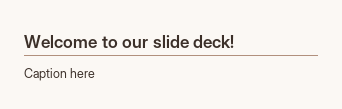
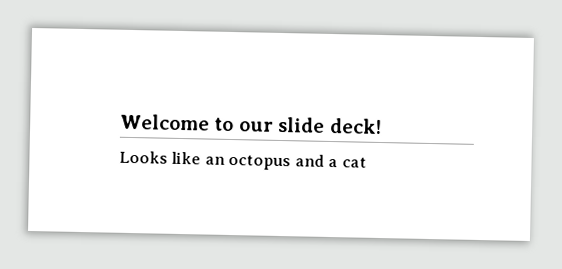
- Caption here
+ Looks like an octopus and a cat

